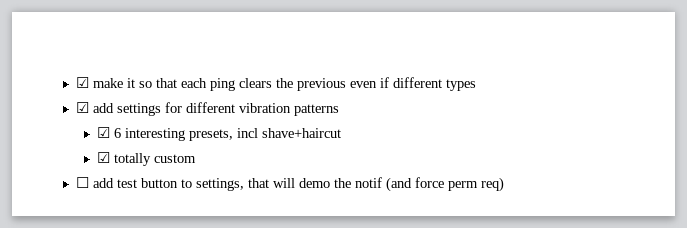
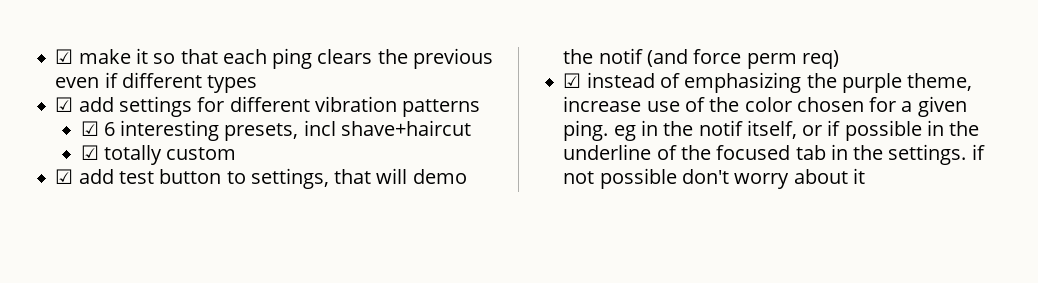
- ☐ add test button to settings, that will demo the notif (and force perm req)
+ ☑ add test button to settings, that will demo the notif (and force perm req)
+ ☑ instead of emphasizing the purple theme, increase use of the color chosen for a given ping. eg in the notif itself, or if possible in the underline of the focused tab in the settings. if not possible don't worry about it

